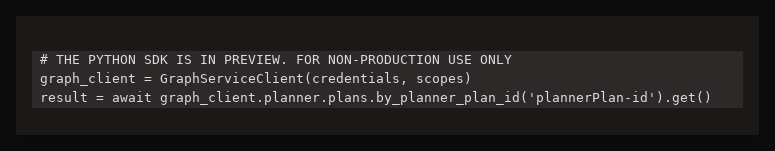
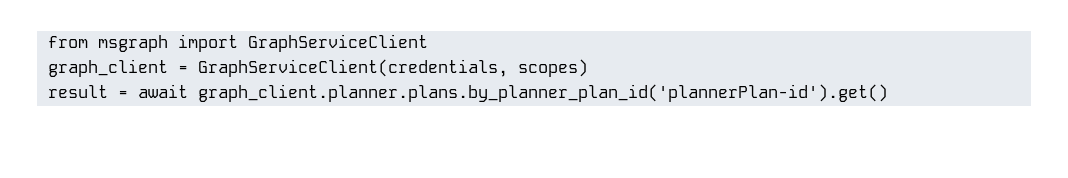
- # THE PYTHON SDK IS IN PREVIEW. FOR NON-PRODUCTION USE ONLY
+ from msgraph import GraphServiceClient

